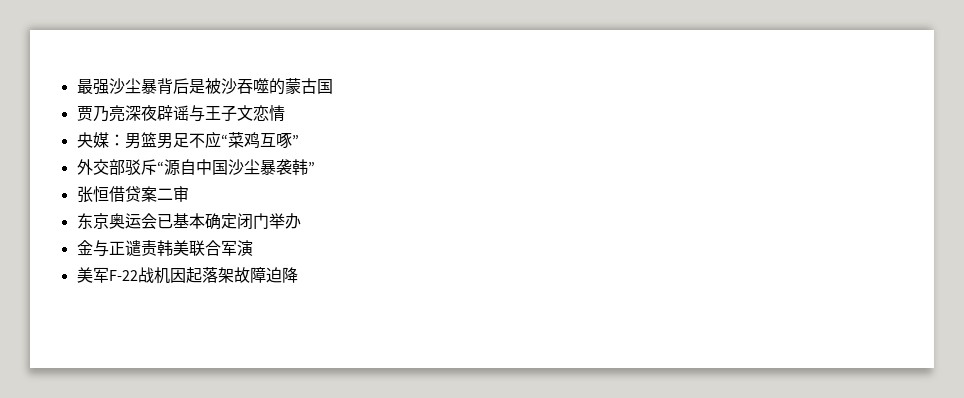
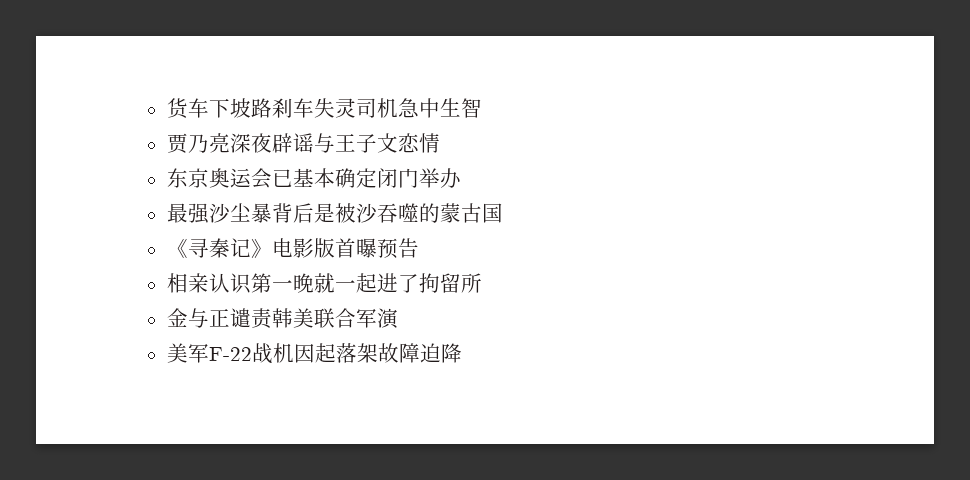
+ 货车下坡路刹车失灵司机急中生智
+ 贾乃亮深夜辟谣与王子文恋情
+ 东京奥运会已基本确定闭门举办
- 贾乃亮深夜辟谣与王子文恋情
- 央媒：男篮男足不应“菜鸡互啄”
- 外交部驳斥“源自中国沙尘暴袭韩”
- 张恒借贷案二审
- 东京奥运会已基本确定闭门举办
+ 《寻秦记》电影版首曝预告
+ 相亲认识第一晚就一起进了拘留所

